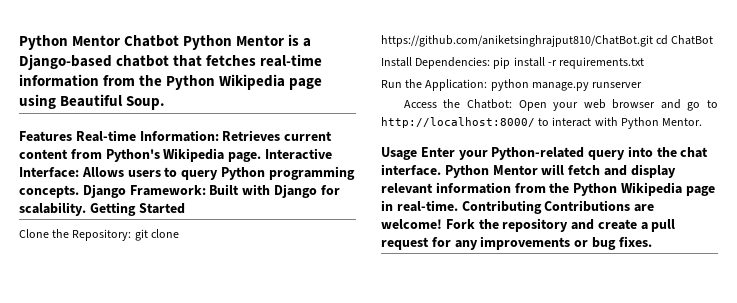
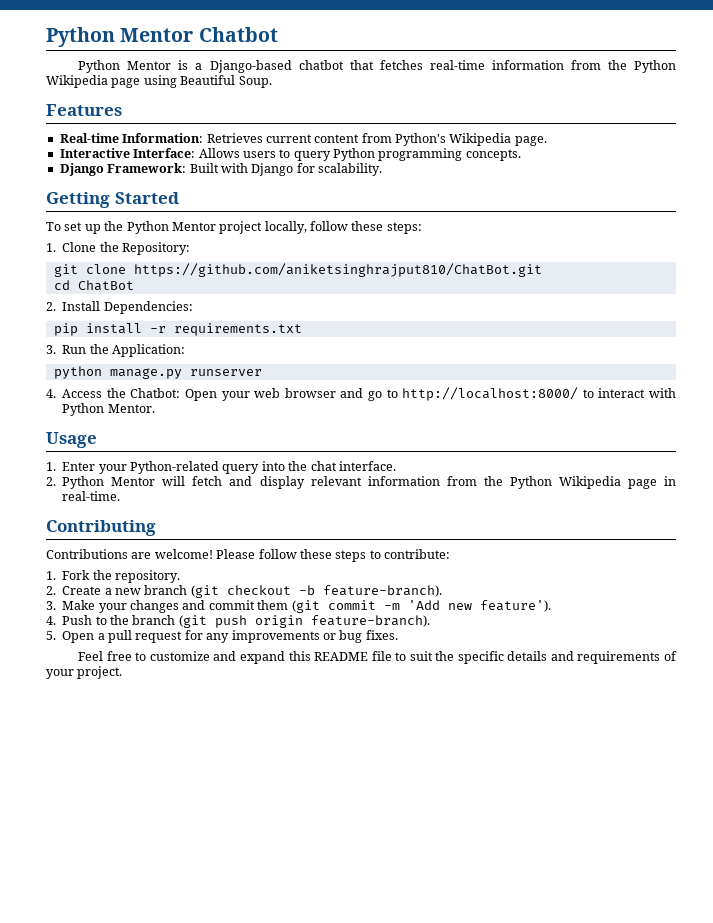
- Python Mentor Chatbot Python Mentor is a Django-based chatbot that fetches real-time information from the Python Wikipedia page using Beautiful Soup.
+ Python Mentor Chatbot
+ Python Mentor is a Django-based chatbot that fetches real-time information from the Python Wikipedia page using Beautiful Soup.
- Features Real-time Information: Retrieves current content from Python's Wikipedia page. Interactive Interface: Allows users to query Python programming concepts. Django Framework: Built with Django for scalability. Getting Started
+ Features
+ Real-time Information: Retrieves current content from Python's Wikipedia page.
+ Interactive Interface: Allows users to query Python programming concepts.
+ Django Framework: Built with Django for scalability.
+ Getting Started
- Clone the Repository: git clone https://github.com/aniketsinghrajput810/ChatBot.git cd ChatBot
+ To set up the Python Mentor project locally, follow these steps:
+ 1. Clone the Repository:
+ git clone https://github.com/aniketsinghrajput810/ChatBot.git
+ cd ChatBot
- Install Dependencies: pip install -r requirements.txt
+ 2. Install Dependencies:
+ pip install -r requirements.txt
- Run the Application: python manage.py runserver
+ 3. Run the Application:
+ python manage.py runserver
- Access the Chatbot: Open your web browser and go to http://localhost:8000/ to interact with Python Mentor.
+ 4. Access the Chatbot: Open your web browser and go to http://localhost:8000/ to interact with Python Mentor.
- Usage Enter your Python-related query into the chat interface. Python Mentor will fetch and display relevant information from the Python Wikipedia page in real-time. Contributing Contributions are welcome!
+ Usage
+ 1. Enter your Python-related query into the chat interface.
+ 2. Python Mentor will fetch and display relevant information from the Python Wikipedia page in real-time.
+ Contributing
+ Contributions are welcome!
- Fork the repository and create a pull request for any improvements or bug fixes.
+ Please follow these steps to contribute:
+ 1. Fork the repository.
+ 2. Create a new branch (git checkout -b feature-branch).
+ 3. Make your changes and commit them (git commit -m 'Add new feature').
+ 4. Push to the branch (git push origin feature-branch).
+ 5. Open a pull request for any improvements or bug fixes.
+ Feel free to customize and expand this README file to suit the specific details and requirements of your project.

